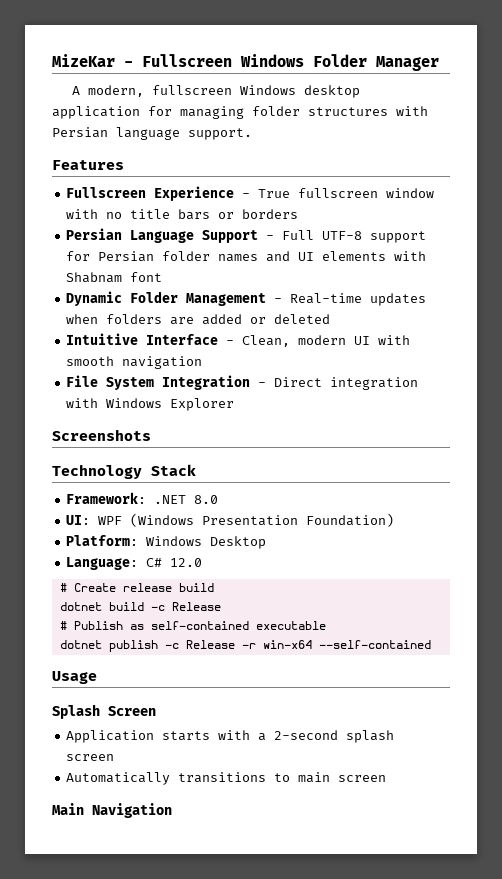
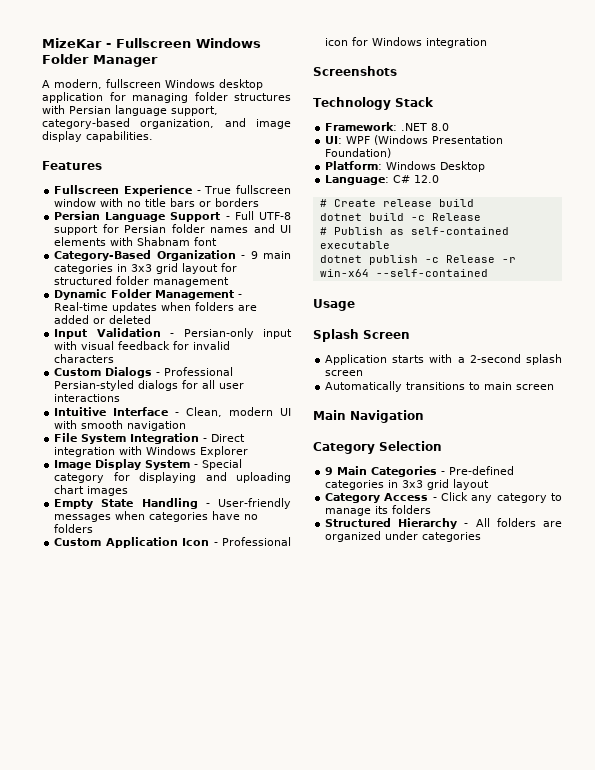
- A modern, fullscreen Windows desktop application for managing folder structures with Persian language support.
+ A modern, fullscreen Windows desktop application for managing folder structures with Persian language support, category-based organization, and image display capabilities.
+ Category-Based Organization - 9 main categories in 3x3 grid layout for structured folder management
+ Input Validation - Persian-only input with visual feedback for invalid characters
+ Custom Dialogs - Professional Persian-styled dialogs for all user interactions
+ Image Display System - Special category for displaying and uploading chart images
+ Empty State Handling - User-friendly messages when categories have no folders
+ Custom Application Icon - Professional icon for Windows integration
+ Category Selection
+ 9 Main Categories - Pre-defined categories in 3x3 grid layout
+ Category Access - Click any category to manage its folders
+ Structured Hierarchy - All folders are organized under categories

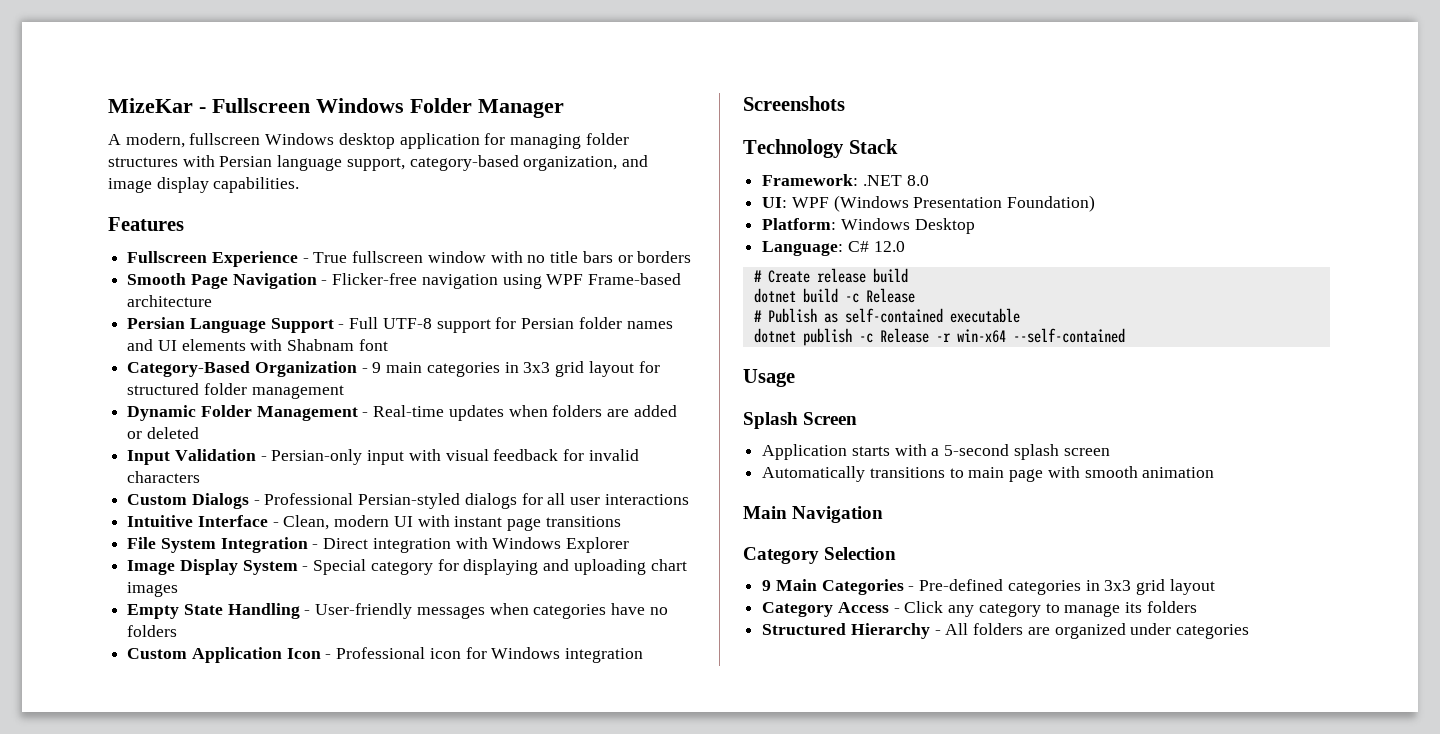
+ Smooth Page Navigation - Flicker-free navigation using WPF Frame-based architecture
- Intuitive Interface - Clean, modern UI with smooth navigation
+ Intuitive Interface - Clean, modern UI with instant page transitions
- Application starts with a 2-second splash screen
+ Application starts with a 5-second splash screen
- Automatically transitions to main screen
+ Automatically transitions to main page with smooth animation

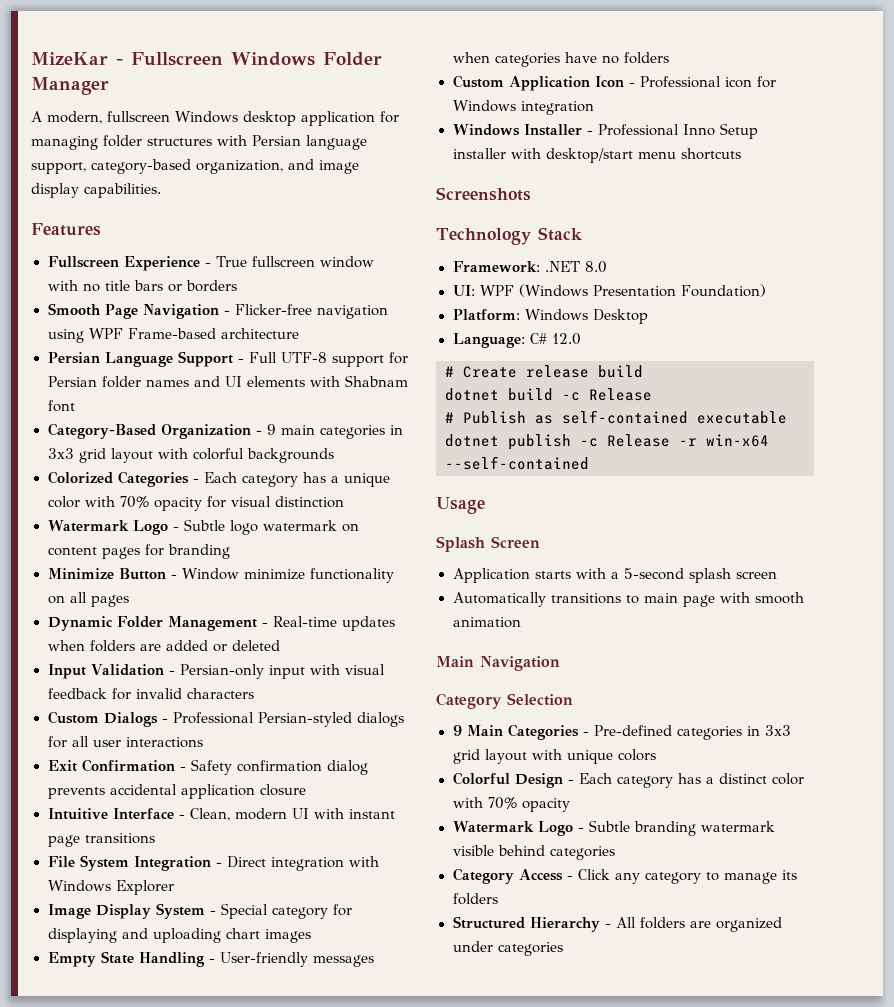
- Category-Based Organization - 9 main categories in 3x3 grid layout for structured folder management
+ Category-Based Organization - 9 main categories in 3x3 grid layout with colorful backgrounds
+ Colorized Categories - Each category has a unique color with 70% opacity for visual distinction
+ Watermark Logo - Subtle logo watermark on content pages for branding
+ Minimize Button - Window minimize functionality on all pages
+ Exit Confirmation - Safety confirmation dialog prevents accidental application closure
+ Windows Installer - Professional Inno Setup installer with desktop/start menu shortcuts
- 9 Main Categories - Pre-defined categories in 3x3 grid layout
+ 9 Main Categories - Pre-defined categories in 3x3 grid layout with unique colors
+ Colorful Design - Each category has a distinct color with 70% opacity
+ Watermark Logo - Subtle branding watermark visible behind categories

